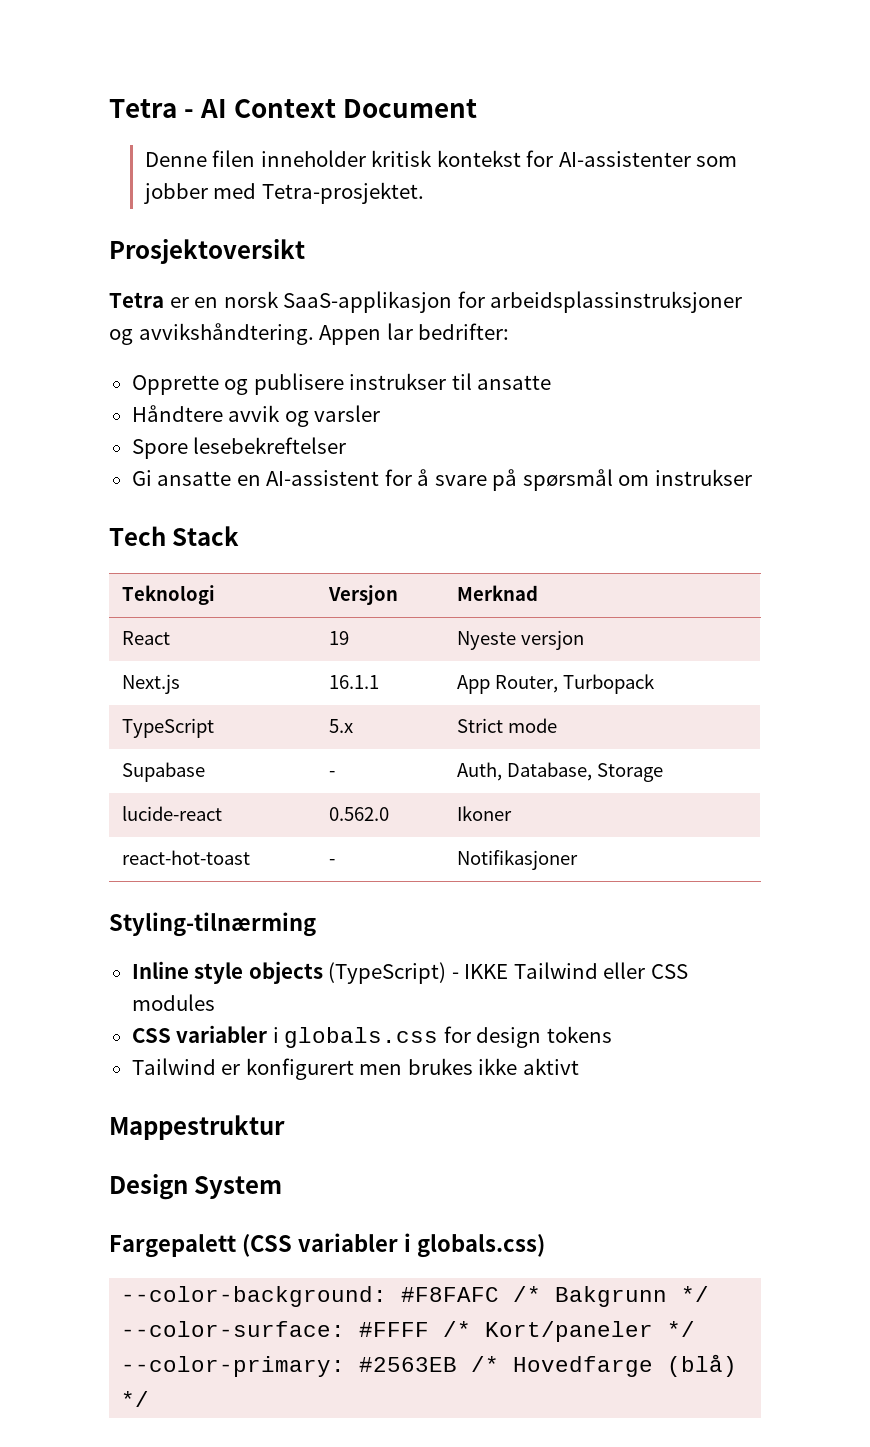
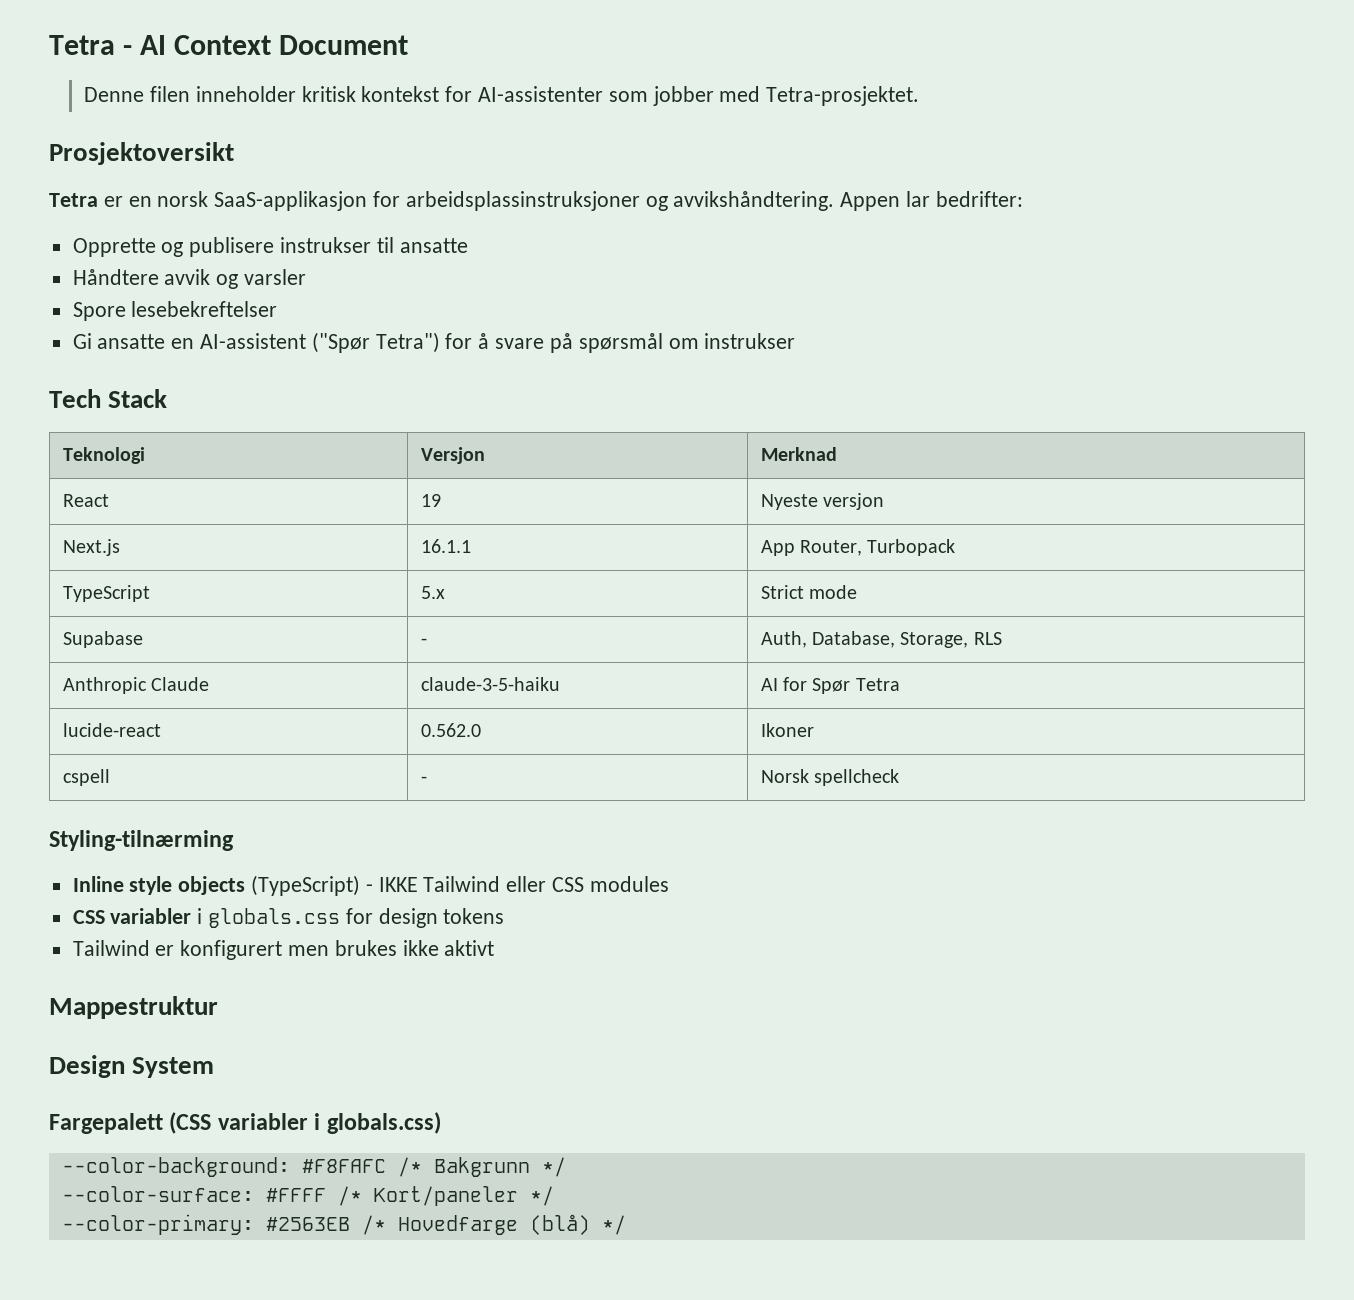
- Gi ansatte en AI-assistent for å svare på spørsmål om instrukser
+ Gi ansatte en AI-assistent ("Spør Tetra") for å svare på spørsmål om instrukser
- Supabase | - | Auth, Database, Storage
+ Supabase | - | Auth, Database, Storage, RLS
+ Anthropic Claude | claude-3-5-haiku | AI for Spør Tetra
- react-hot-toast | - | Notifikasjoner
+ cspell | - | Norsk spellcheck

